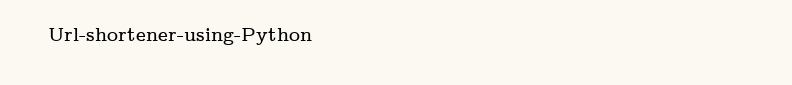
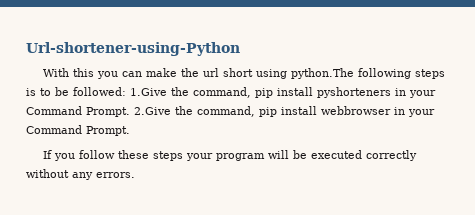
+ With this you can make the url short using python.The following steps is to be followed: 1.Give the command, pip install pyshorteners in your Command Prompt. 2.Give the command, pip install webbrowser in your Command Prompt.
+ If you follow these steps your program will be executed correctly without any errors.

